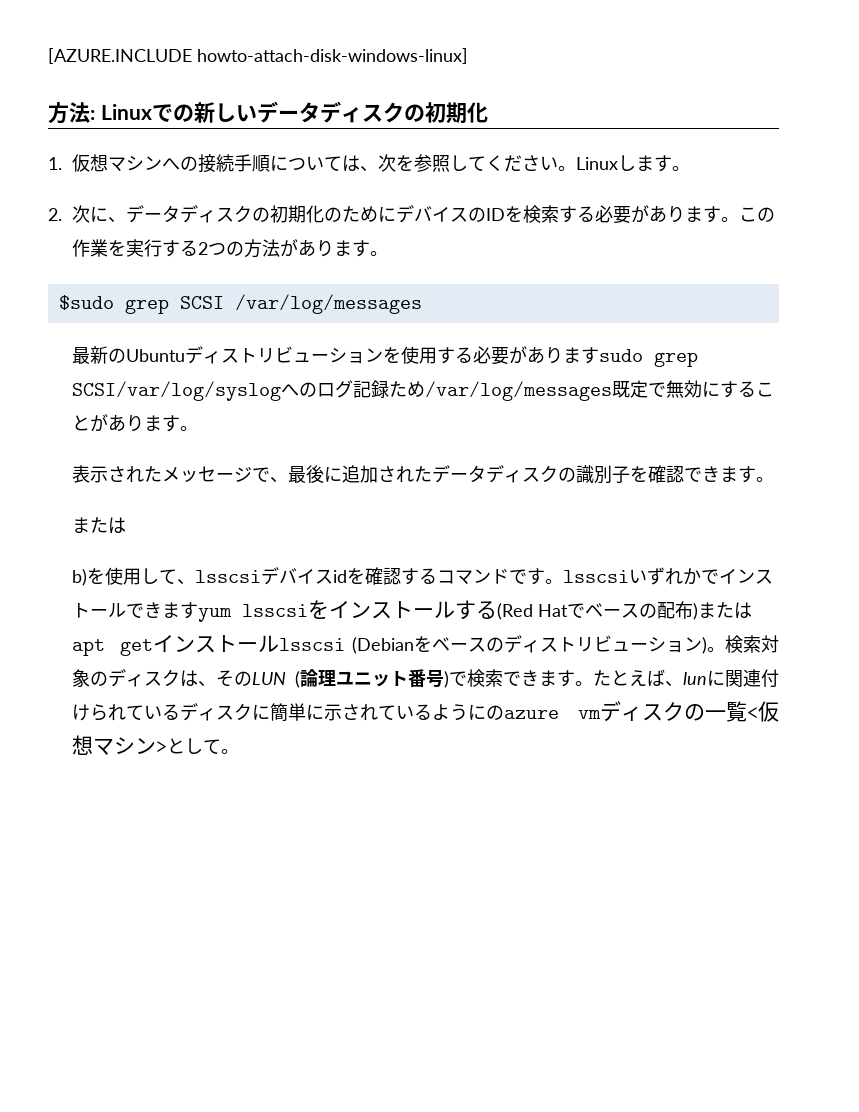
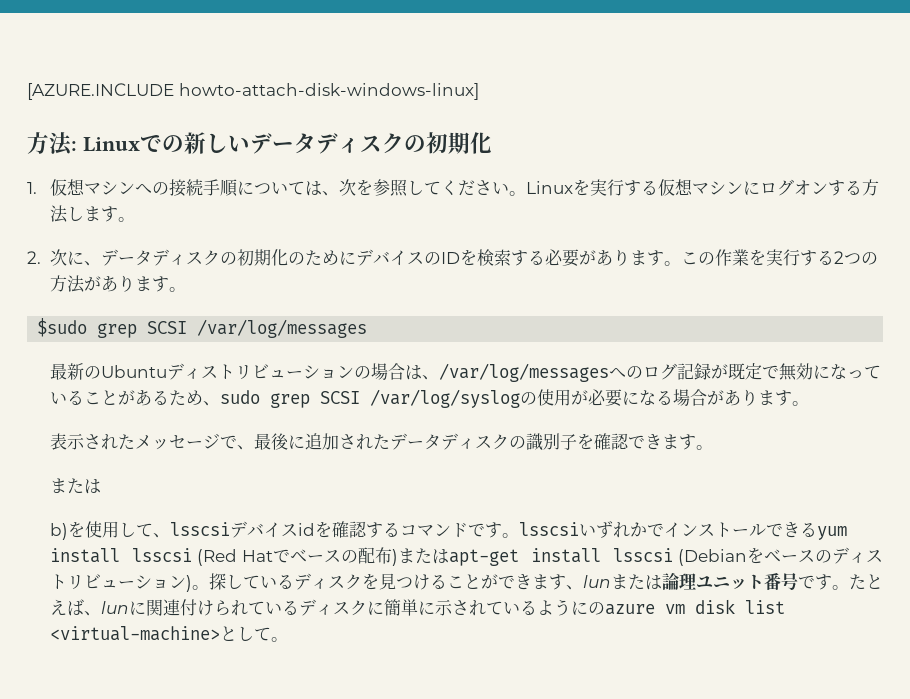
- Linuxします。
+ Linuxを実行する仮想マシンにログオンする方法します。
- 最新のUbuntuディストリビューションを使用する必要がありますsudo grep SCSI/var/log/syslogへのログ記録ため/var/log/messages既定で無効にすることがあります。
+ 最新のUbuntuディストリビューションの場合は、/var/log/messagesへのログ記録が既定で無効になっていることがあるため、sudo grep SCSI /var/log/syslogの使用が必要になる場合があります。
- b)を使用して、lsscsiデバイスidを確認するコマンドです。lsscsiいずれかでインストールできますyum lsscsiをインストールする(Red Hatでベースの配布)またはapt getインストールlsscsi (Debianをベースのディストリビューション)。
+ b)を使用して、lsscsiデバイスidを確認するコマンドです。lsscsiいずれかでインストールできるyum install lsscsi (Red Hatでベースの配布)またはapt-get install lsscsi (Debianをベースのディストリビューション)。
- 検索対象のディスクは、そのLUN (論理ユニット番号)で検索できます。
+ 探しているディスクを見つけることができます、lunまたは論理ユニット番号です。
- たとえば、lunに関連付けられているディスクに簡単に示されているようにのazure vmディスクの一覧<仮想マシン>として。
+ たとえば、lunに関連付けられているディスクに簡単に示されているようにのazure vm disk list <virtual-machine>として。

